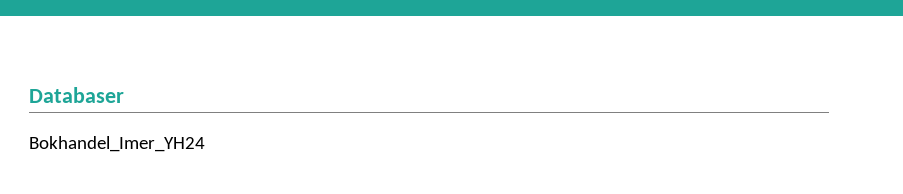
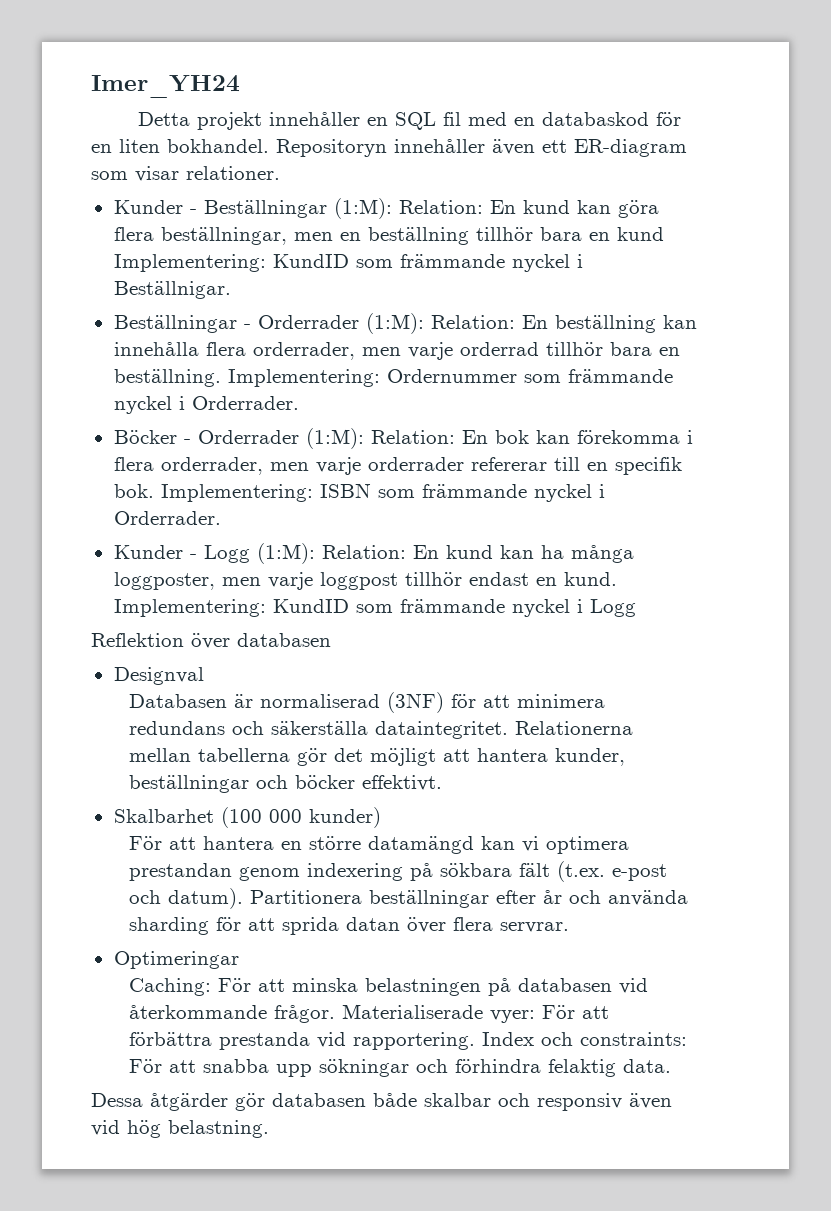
- Databaser
- Bokhandel_Imer_YH24
+ Imer_YH24
+ Detta projekt innehåller en SQL fil med en databaskod för en liten bokhandel. Repositoryn innehåller även ett ER-diagram som visar relationer.
+ Kunder - Beställningar (1:M): Relation: En kund kan göra flera beställningar, men en beställning tillhör bara en kund Implementering: KundID som främmande nyckel i Beställnigar.
+ Beställningar - Orderrader (1:M): Relation: En beställning kan innehålla flera orderrader, men varje orderrad tillhör bara en beställning. Implementering: Ordernummer som främmande nyckel i Orderrader.
+ Böcker - Orderrader (1:M): Relation: En bok kan förekomma i flera orderrader, men varje orderrader refererar till en specifik bok. Implementering: ISBN som främmande nyckel i Orderrader.
+ Kunder - Logg (1:M): Relation: En kund kan ha många loggposter, men varje loggpost tillhör endast en kund. Implementering: KundID som främmande nyckel i Logg
+ Reflektion över databasen
+ Designval
+ Databasen är normaliserad (3NF) för att minimera redundans och säkerställa dataintegritet. Relationerna mellan tabellerna gör det möjligt att hantera kunder, beställningar och böcker effektivt.
+ Skalbarhet (100 000 kunder)
+ För att hantera en större datamängd kan vi optimera prestandan genom indexering på sökbara fält (t.ex. e-post och datum). Partitionera beställningar efter år och använda sharding för att sprida datan över flera servrar.
+ Optimeringar
+ Caching: För att minska belastningen på databasen vid återkommande frågor. Materialiserade vyer: För att förbättra prestanda vid rapportering. Index och constraints: För att snabba upp sökningar och förhindra felaktig data.
+ Dessa åtgärder gör databasen både skalbar och responsiv även vid hög belastning.

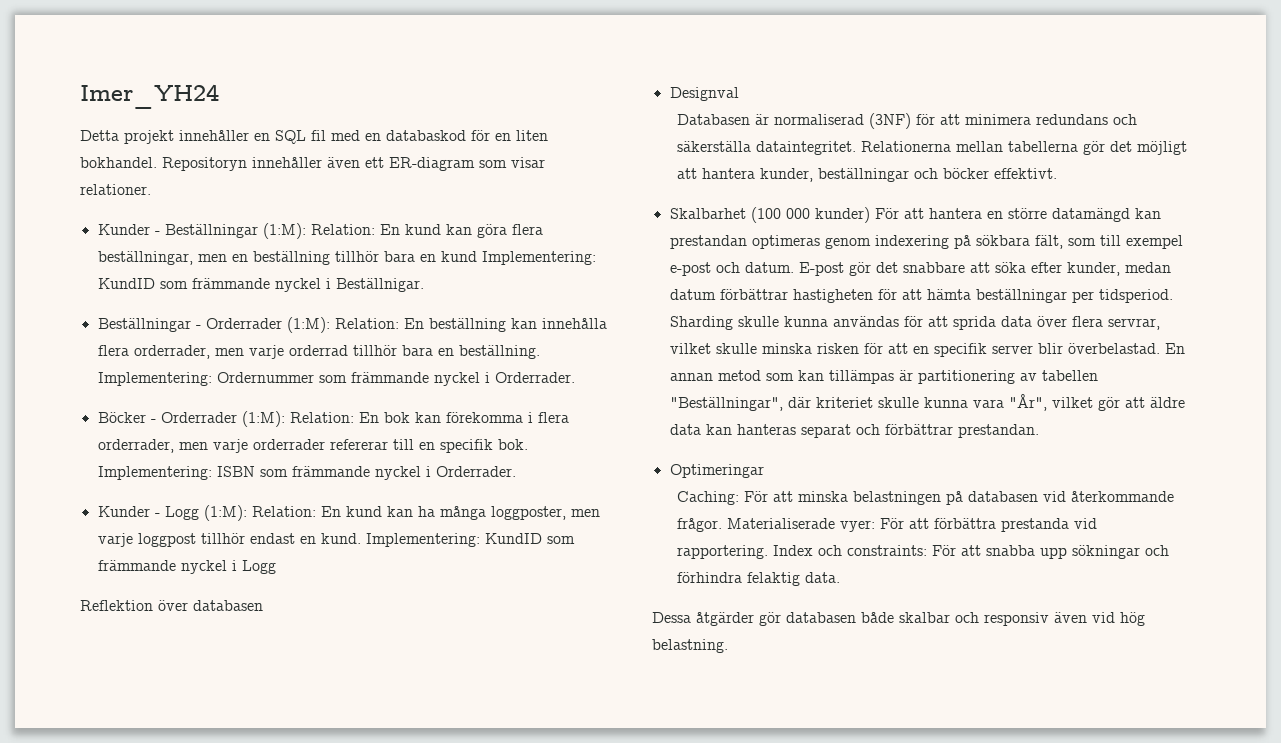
- Skalbarhet (100 000 kunder)
- För att hantera en större datamängd kan vi optimera prestandan genom indexering på sökbara fält (t.ex. e-post och datum). Partitionera beställningar efter år och använda sharding för att sprida datan över flera servrar.
+ Skalbarhet (100 000 kunder) För att hantera en större datamängd kan prestandan optimeras genom indexering på sökbara fält, som till exempel e-post och datum. E-post gör det snabbare att söka efter kunder, medan datum förbättrar hastigheten för att hämta beställningar per tidsperiod. Sharding skulle kunna användas för att sprida data över flera servrar, vilket skulle minska risken för att en specifik server blir överbelastad. En annan metod som kan tillämpas är partitionering av tabellen "Beställningar", där kriteriet skulle kunna vara "År", vilket gör att äldre data kan hanteras separat och förbättrar prestandan.

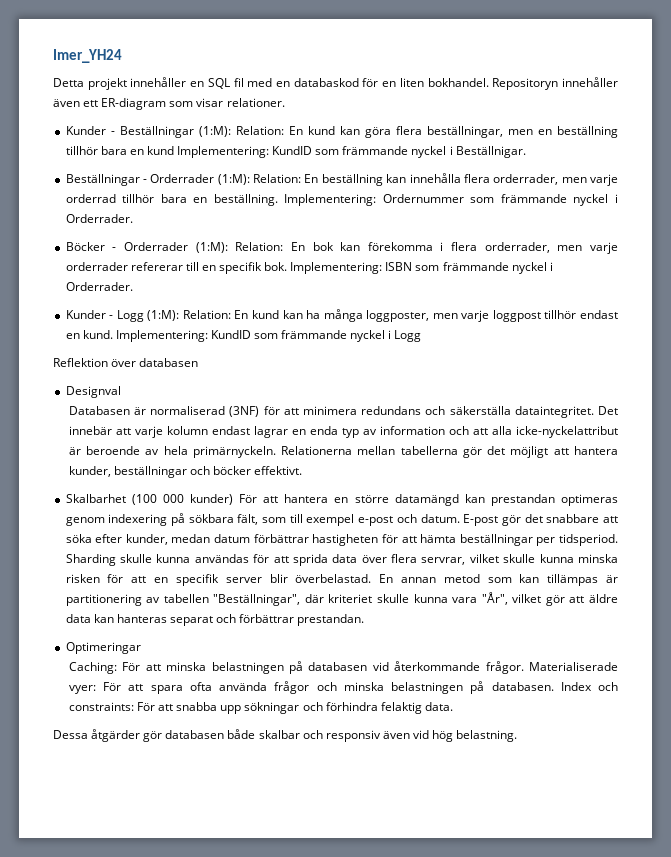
+ Det innebär att varje kolumn endast lagrar en enda typ av information och att alla icke-nyckelattribut är beroende av hela primärnyckeln.
- Sharding skulle kunna användas för att sprida data över flera servrar, vilket skulle minska risken för att en specifik server blir överbelastad.
+ Sharding skulle kunna användas för att sprida data över flera servrar, vilket skulle kunna minska risken för att en specifik server blir överbelastad.
- Materialiserade vyer: För att förbättra prestanda vid rapportering.
+ Materialiserade vyer: För att spara ofta använda frågor och minska belastningen på databasen.

